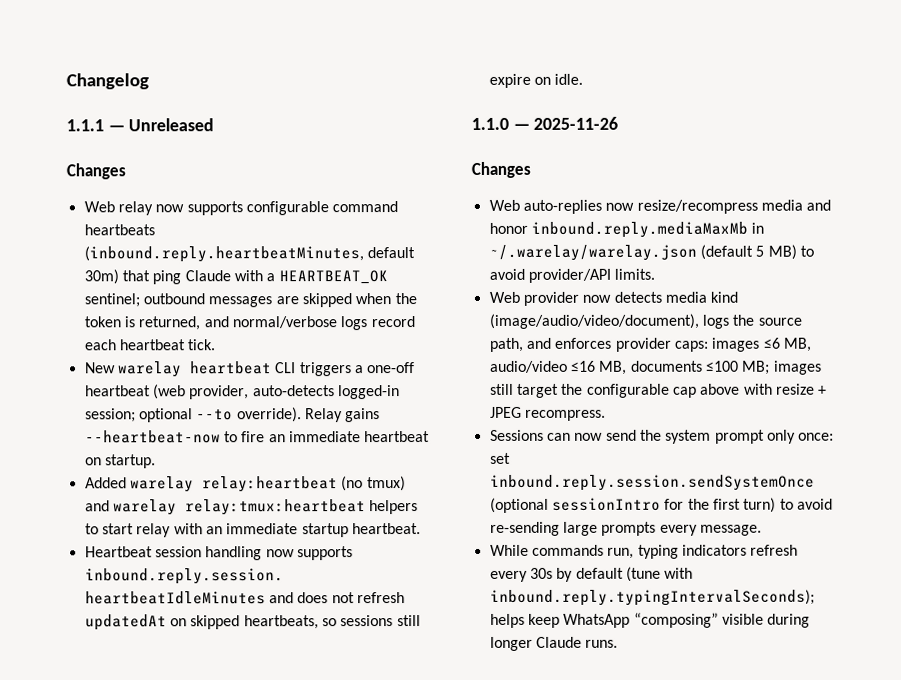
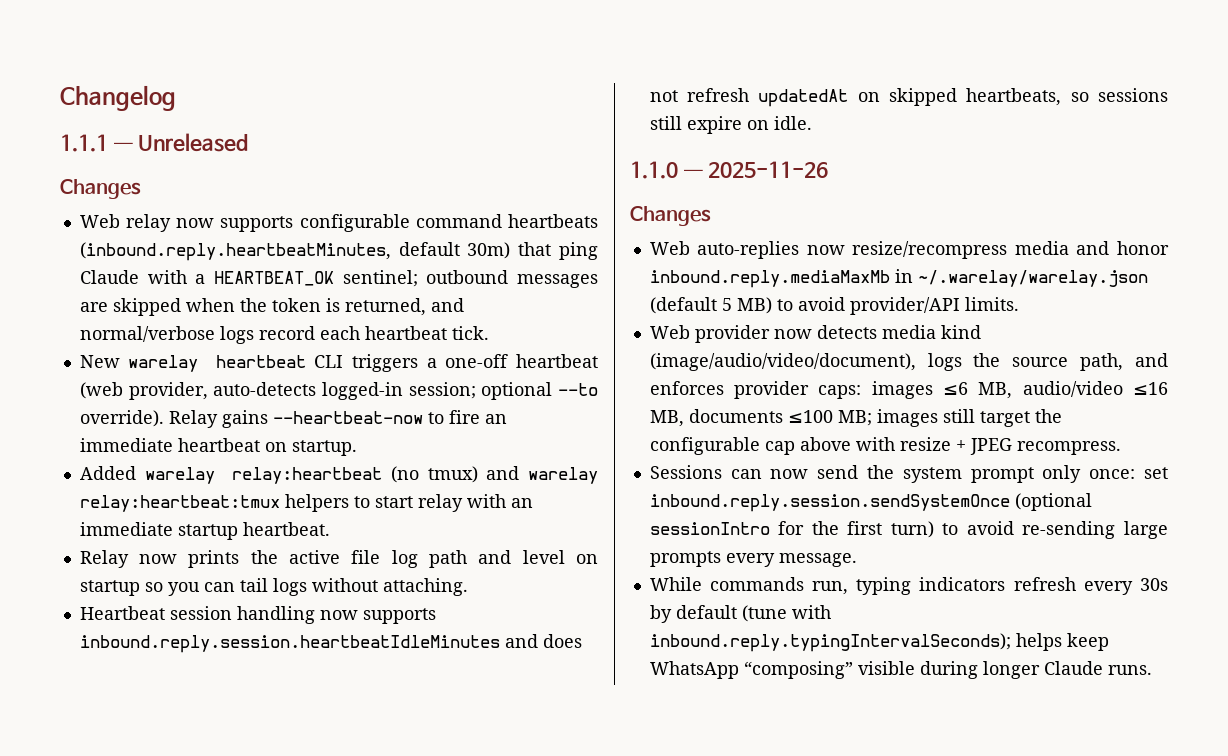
- Added warelay relay:heartbeat (no tmux) and warelay relay:tmux:heartbeat helpers to start relay with an immediate startup heartbeat.
+ Added warelay relay:heartbeat (no tmux) and warelay relay:heartbeat:tmux helpers to start relay with an immediate startup heartbeat.
+ Relay now prints the active file log path and level on startup so you can tail logs without attaching.

